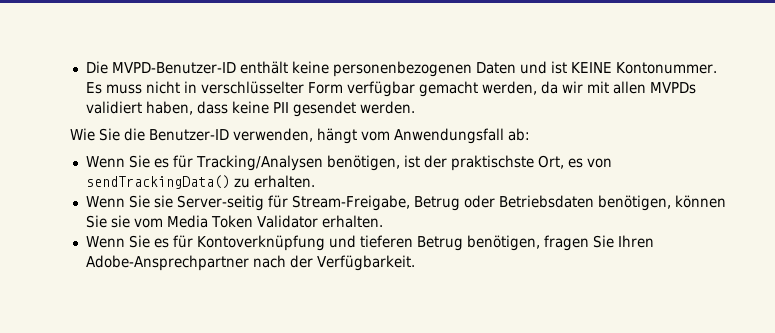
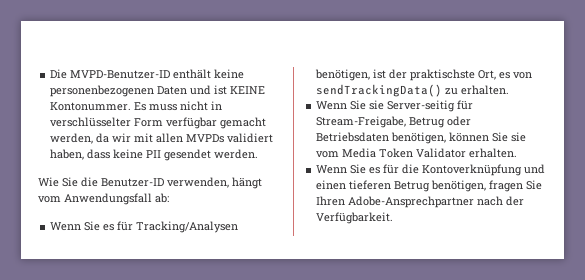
- Wenn Sie es für Kontoverknüpfung und tieferen Betrug benötigen, fragen Sie Ihren Adobe-Ansprechpartner nach der Verfügbarkeit.
+ Wenn Sie es für die Kontoverknüpfung und einen tieferen Betrug benötigen, fragen Sie Ihren Adobe-Ansprechpartner nach der Verfügbarkeit.

